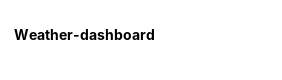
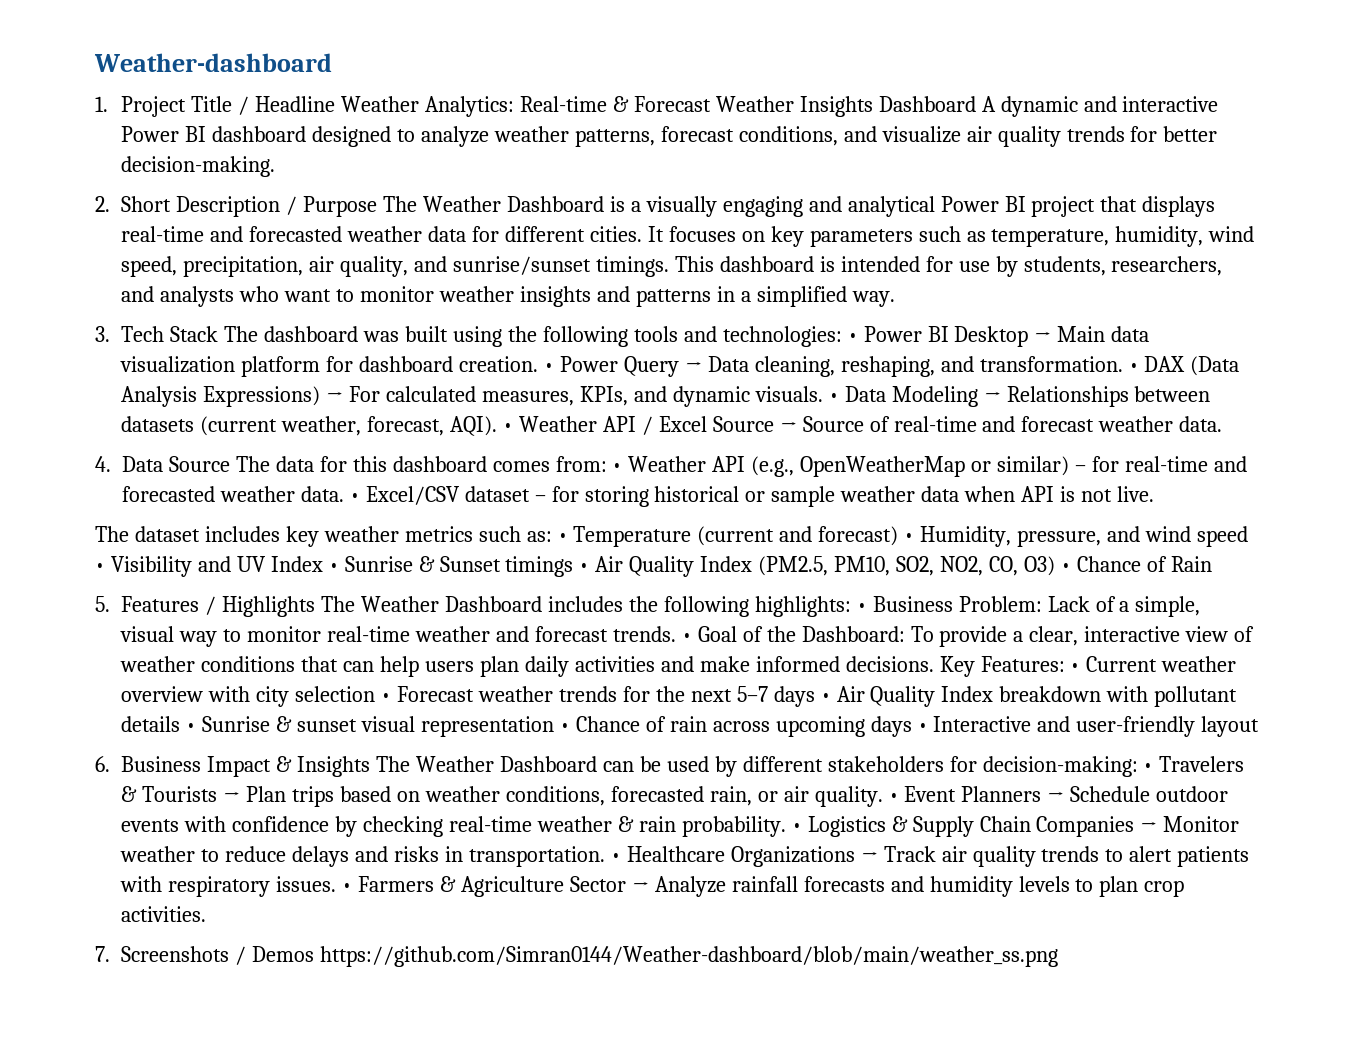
+ 1. Project Title / Headline Weather Analytics: Real-time & Forecast Weather Insights Dashboard A dynamic and interactive Power BI dashboard designed to analyze weather patterns, forecast conditions, and visualize air quality trends for better decision-making.
+ 2. Short Description / Purpose The Weather Dashboard is a visually engaging and analytical Power BI project that displays real-time and forecasted weather data for different cities. It focuses on key parameters such as temperature, humidity, wind speed, precipitation, air quality, and sunrise/sunset timings. This dashboard is intended for use by students, researchers, and analysts who want to monitor weather insights and patterns in a simplified way.
+ 3. Tech Stack The dashboard was built using the following tools and technologies: • Power BI Desktop → Main data visualization platform for dashboard creation. • Power Query → Data cleaning, reshaping, and transformation. • DAX (Data Analysis Expressions) → For calculated measures, KPIs, and dynamic visuals. • Data Modeling → Relationships between datasets (current weather, forecast, AQI). • Weather API / Excel Source → Source of real-time and forecast weather data.
+ 4. Data Source The data for this dashboard comes from: • Weather API (e.g., OpenWeatherMap or similar) – for real-time and forecasted weather data. • Excel/CSV dataset – for storing historical or sample weather data when API is not live.
+ The dataset includes key weather metrics such as: • Temperature (current and forecast) • Humidity, pressure, and wind speed • Visibility and UV Index • Sunrise & Sunset timings • Air Quality Index (PM2.5, PM10, SO2, NO2, CO, O3) • Chance of Rain
+ 5. Features / Highlights The Weather Dashboard includes the following highlights: • Business Problem: Lack of a simple, visual way to monitor real-time weather and forecast trends. • Goal of the Dashboard: To provide a clear, interactive view of weather conditions that can help users plan daily activities and make informed decisions. Key Features: • Current weather overview with city selection • Forecast weather trends for the next 5–7 days • Air Quality Index breakdown with pollutant details • Sunrise & sunset visual representation • Chance of rain across upcoming days • Interactive and user-friendly layout
+ 6. Business Impact & Insights The Weather Dashboard can be used by different stakeholders for decision-making: • Travelers & Tourists → Plan trips based on weather conditions, forecasted rain, or air quality. • Event Planners → Schedule outdoor events with confidence by checking real-time weather & rain probability. • Logistics & Supply Chain Companies → Monitor weather to reduce delays and risks in transportation. • Healthcare Organizations → Track air quality trends to alert patients with respiratory issues. • Farmers & Agriculture Sector → Analyze rainfall forecasts and humidity levels to plan crop activities.
+ 7. Screenshots / Demos https://github.com/Simran0144/Weather-dashboard/blob/main/weather_ss.png

